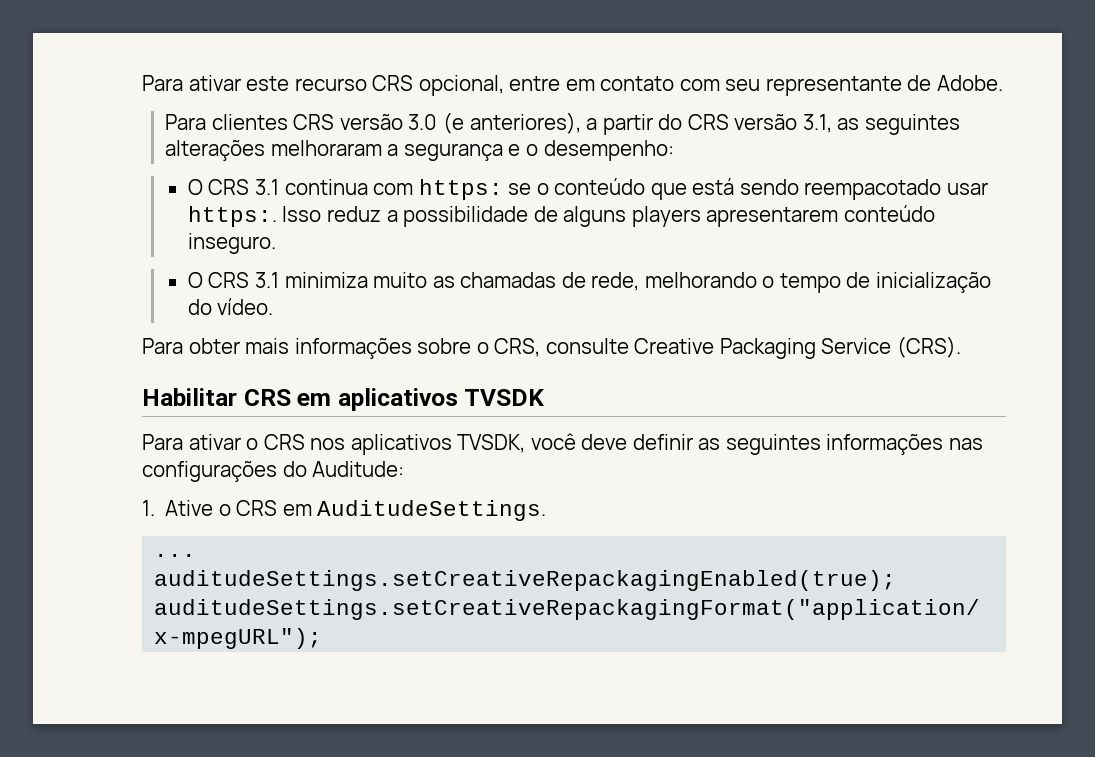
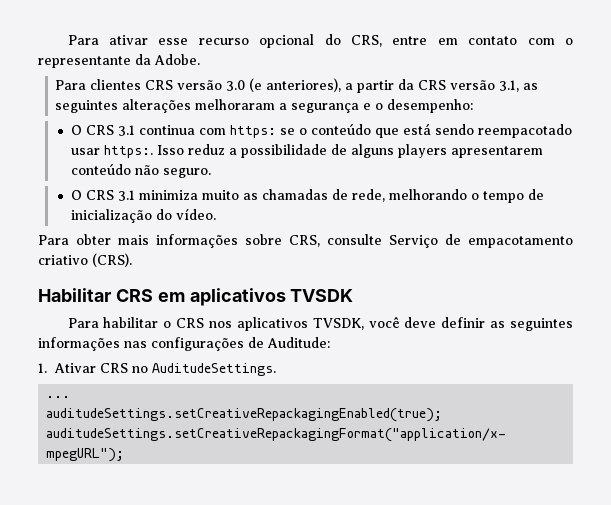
- Para ativar este recurso CRS opcional, entre em contato com seu representante de Adobe.
+ Para ativar esse recurso opcional do CRS, entre em contato com o representante da Adobe.
- Para clientes CRS versão 3.0 (e anteriores), a partir do CRS versão 3.1, as seguintes alterações melhoraram a segurança e o desempenho:
+ Para clientes CRS versão 3.0 (e anteriores), a partir da CRS versão 3.1, as seguintes alterações melhoraram a segurança e o desempenho:
- Isso reduz a possibilidade de alguns players apresentarem conteúdo inseguro.
+ Isso reduz a possibilidade de alguns players apresentarem conteúdo não seguro.
- Para obter mais informações sobre o CRS, consulte Creative Packaging Service (CRS).
+ Para obter mais informações sobre CRS, consulte Serviço de empacotamento criativo (CRS).
- Para ativar o CRS nos aplicativos TVSDK, você deve definir as seguintes informações nas configurações do Auditude:
+ Para habilitar o CRS nos aplicativos TVSDK, você deve definir as seguintes informações nas configurações de Auditude:
- 1. Ative o CRS em AuditudeSettings.
+ 1. Ativar CRS no AuditudeSettings.

